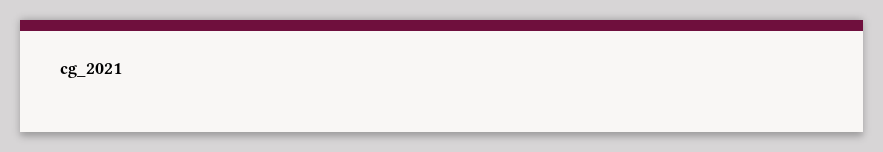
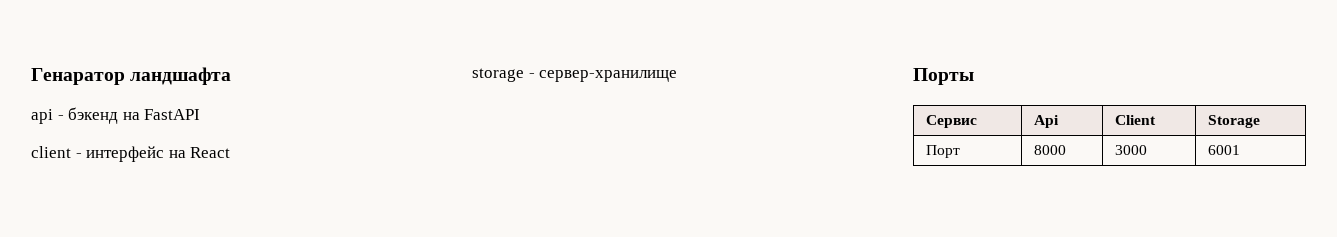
- cg_2021
+ Генаратор ландшафта
+ api - бэкенд на FastAPI
+ client - интерфейс на React
+ storage - сервер-хранилище
+ Порты
+ Сервис | Api | Client | Storage
+ Порт | 8000 | 3000 | 6001

